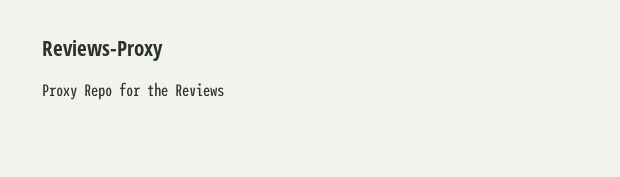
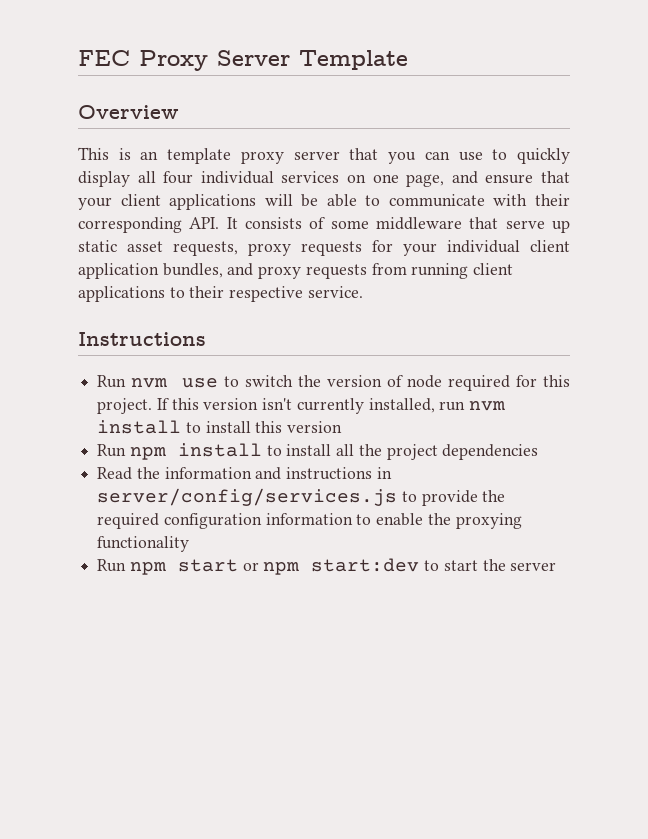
- Reviews-Proxy
- Proxy Repo for the Reviews
+ FEC Proxy Server Template
+ Overview
+ This is an template proxy server that you can use to quickly display all four individual services on one page, and ensure that your client applications will be able to communicate with their corresponding API. It consists of some middleware that serve up static asset requests, proxy requests for your individual client application bundles, and proxy requests from running client applications to their respective service.
+ Instructions
+ Run nvm use to switch the version of node required for this project. If this version isn't currently installed, run nvm install to install this version
+ Run npm install to install all the project dependencies
+ Read the information and instructions in server/config/services.js to provide the required configuration information to enable the proxying functionality
+ Run npm start or npm start:dev to start the server

